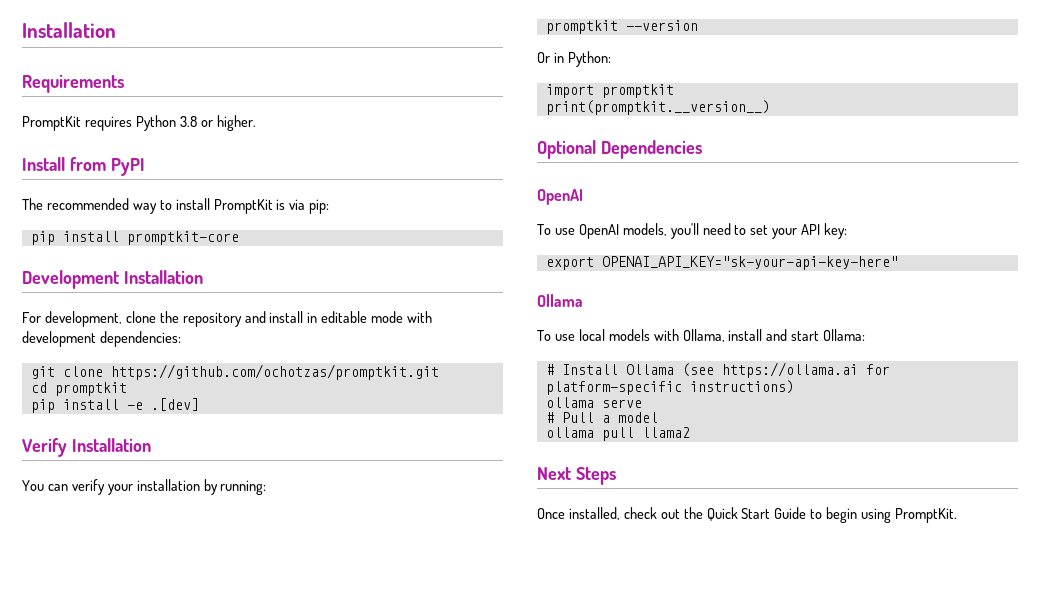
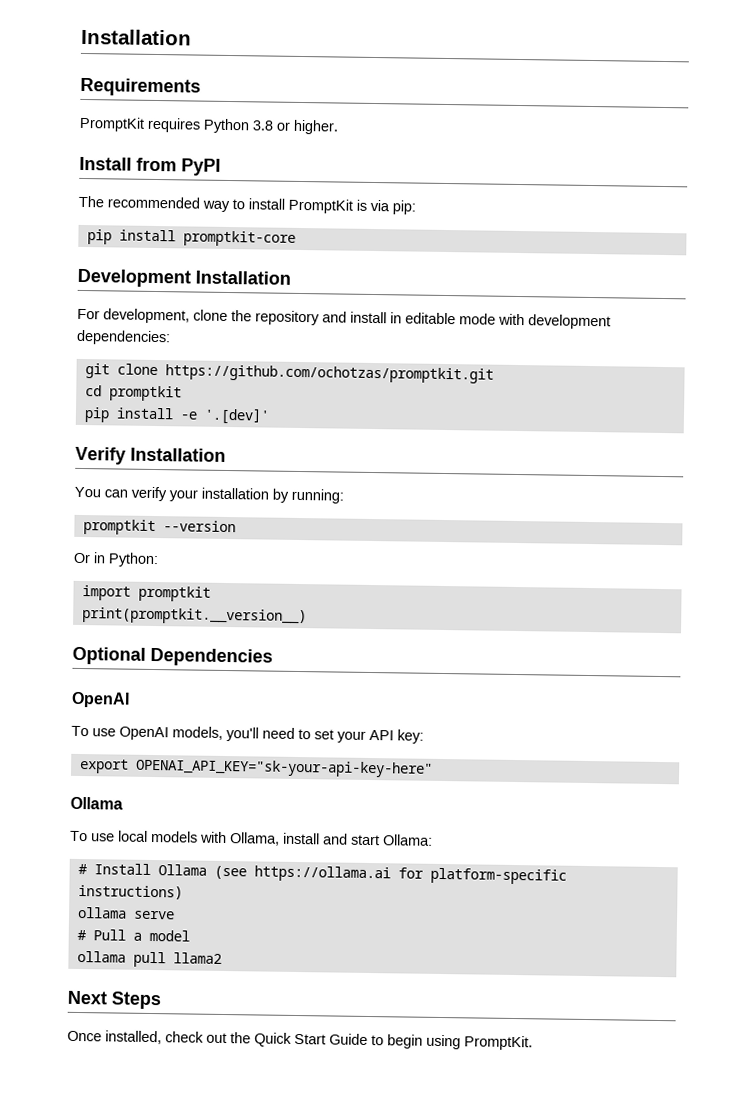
- pip install -e .[dev]
+ pip install -e '.[dev]'

